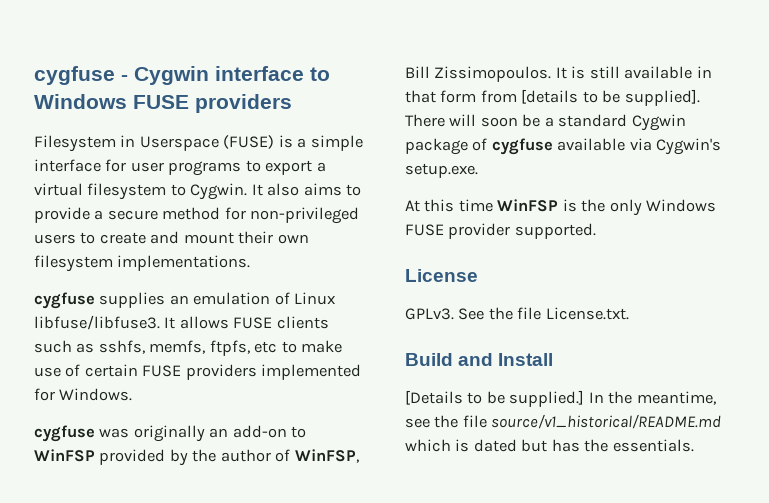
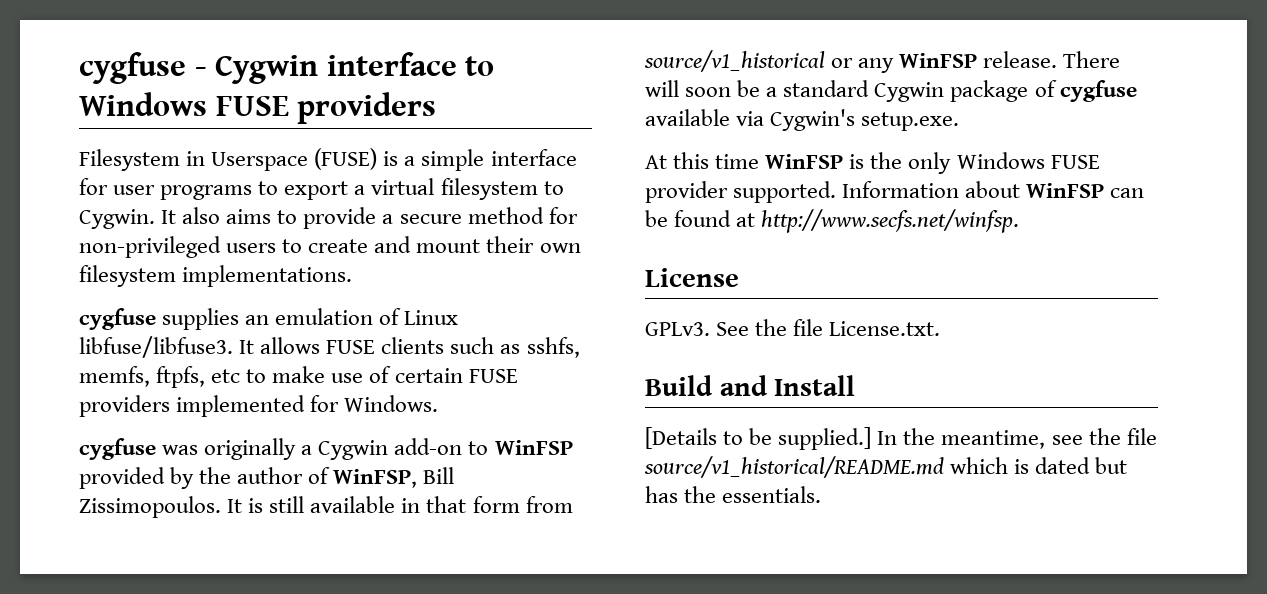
- cygfuse was originally an add-on to WinFSP provided by the author of WinFSP, Bill Zissimopoulos.
+ cygfuse was originally a Cygwin add-on to WinFSP provided by the author of WinFSP, Bill Zissimopoulos.
- It is still available in that form from [details to be supplied].
+ It is still available in that form from source/v1_historical or any WinFSP release.
+ Information about WinFSP can be found at http://www.secfs.net/winfsp.

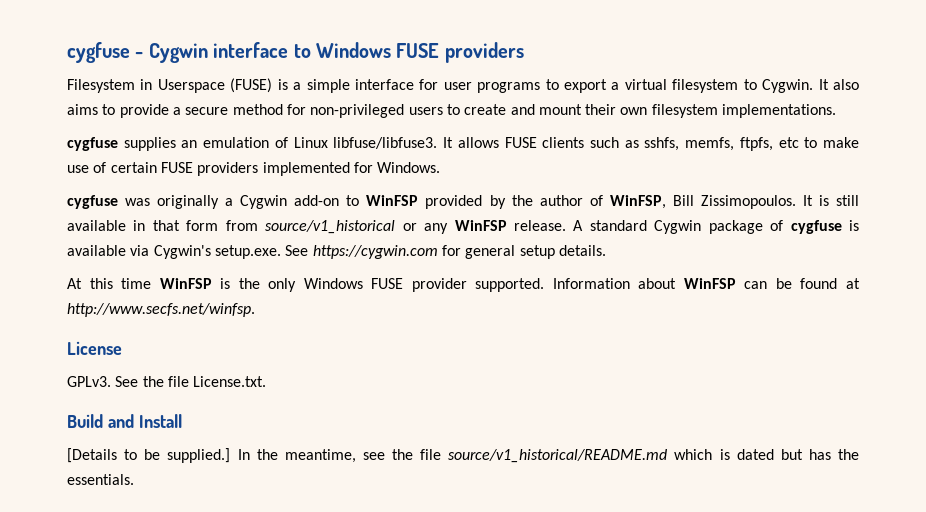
- There will soon be a standard Cygwin package of cygfuse available via Cygwin's setup.exe.
+ A standard Cygwin package of cygfuse is available via Cygwin's setup.exe. See https://cygwin.com for general setup details.

